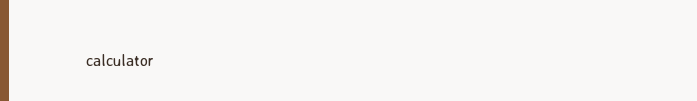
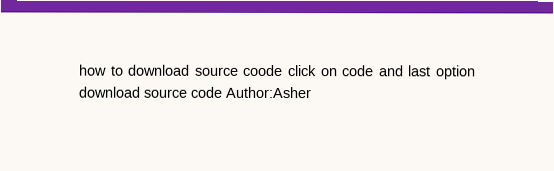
- calculator
+ how to download source coode click on code and last option download source code Author:Asher

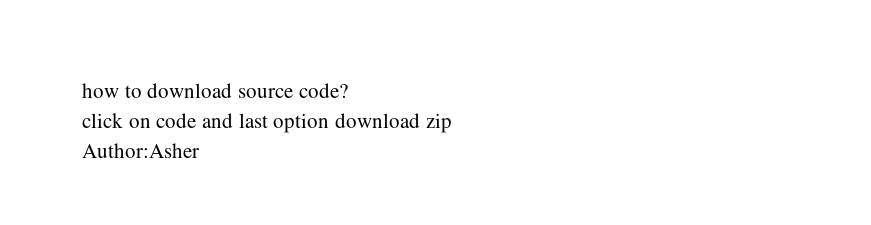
- how to download source coode click on code and last option download source code Author:Asher
+ how to download source code?
+ click on code and last option download zip
+ Author:Asher

